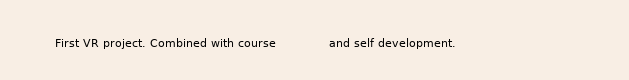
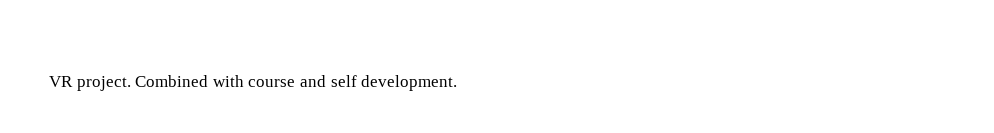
- First VR project.
+ VR project.

